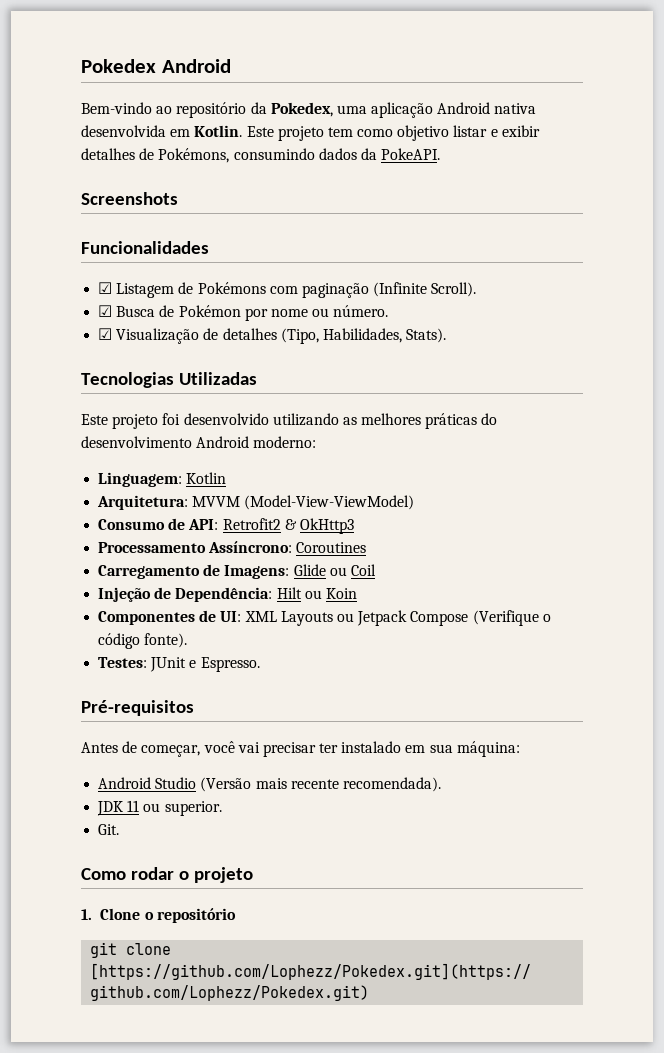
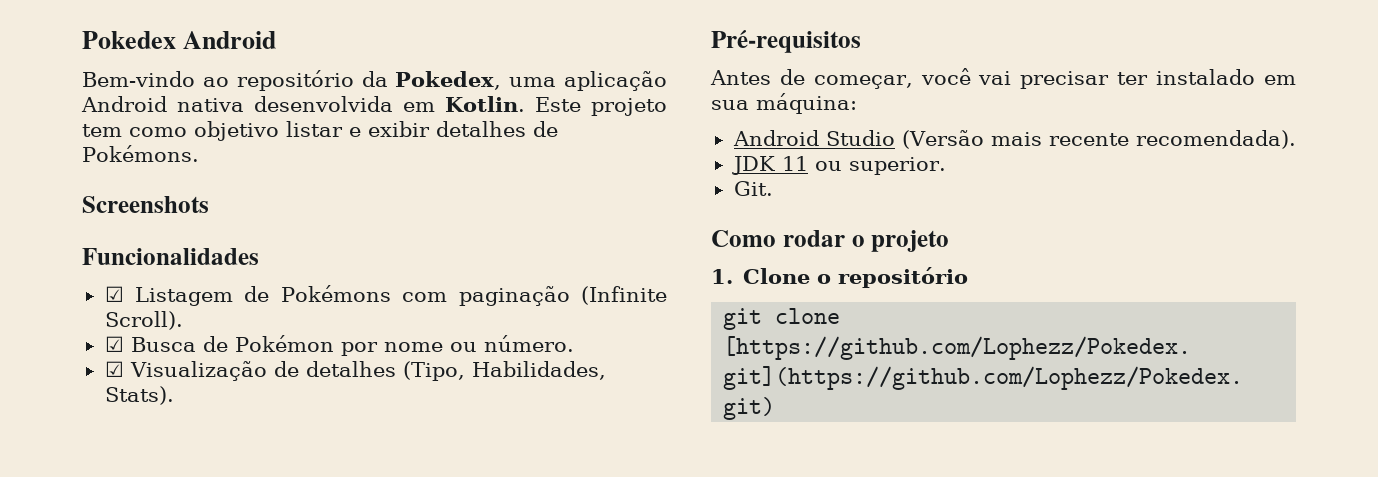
- Este projeto tem como objetivo listar e exibir detalhes de Pokémons, consumindo dados da PokeAPI.
+ Este projeto tem como objetivo listar e exibir detalhes de Pokémons.
- Tecnologias Utilizadas
- Este projeto foi desenvolvido utilizando as melhores práticas do desenvolvimento Android moderno:
- Linguagem: Kotlin
- Arquitetura: MVVM (Model-View-ViewModel)
- Consumo de API: Retrofit2 & OkHttp3
- Processamento Assíncrono: Coroutines
- Carregamento de Imagens: Glide ou Coil
- Injeção de Dependência: Hilt ou Koin
- Componentes de UI: XML Layouts ou Jetpack Compose (Verifique o código fonte).
- Testes: JUnit e Espresso.

